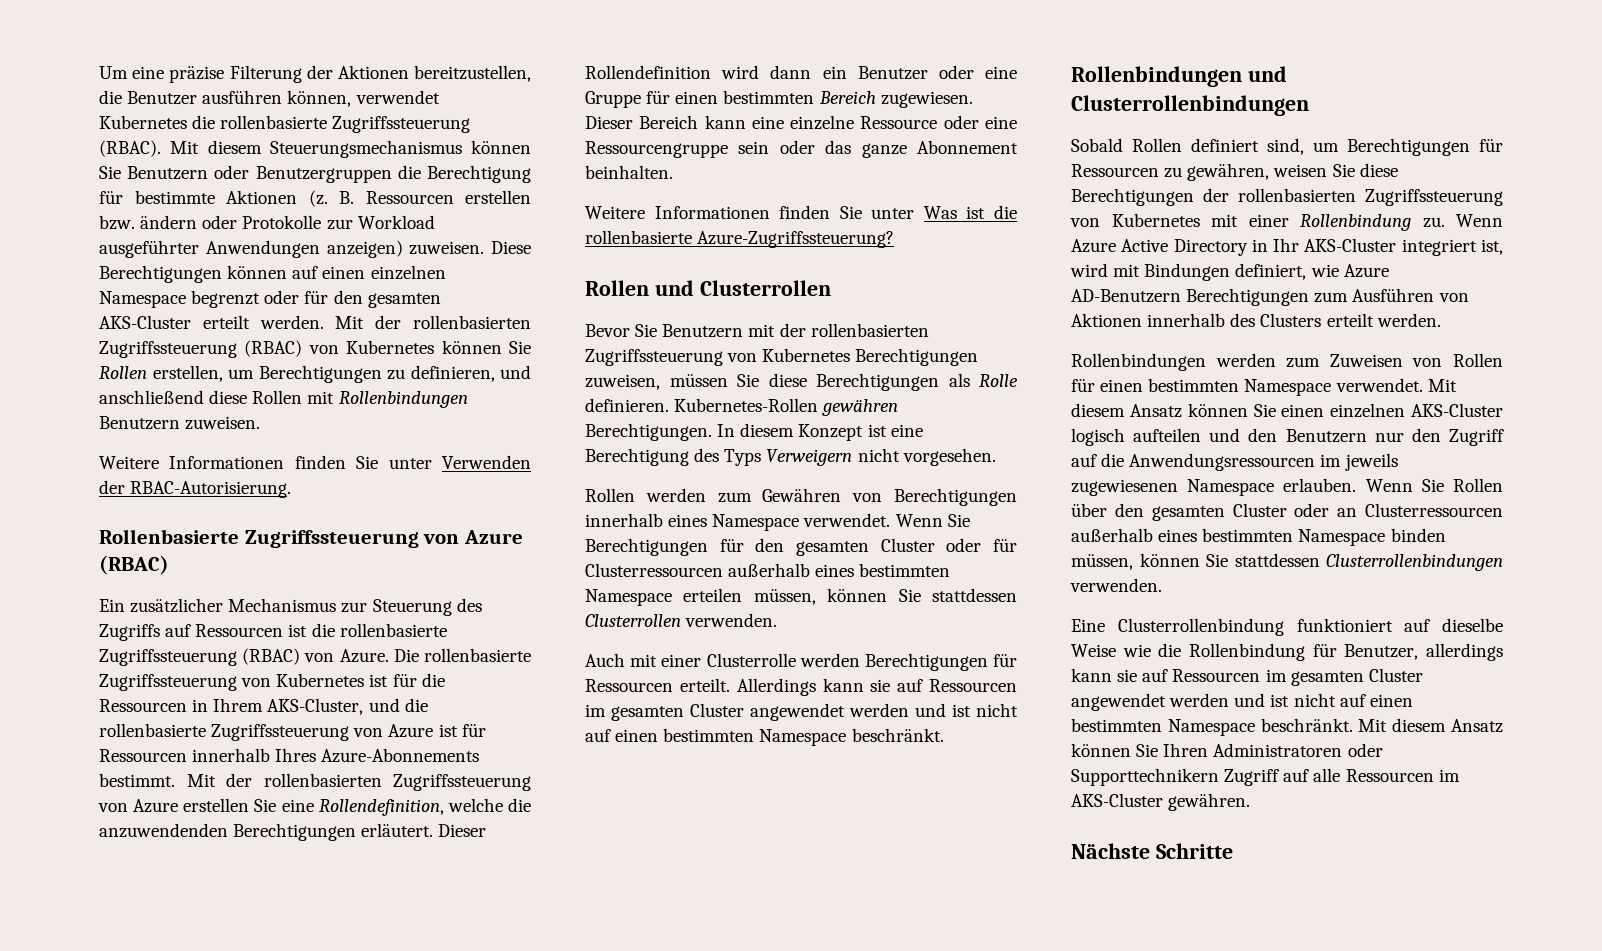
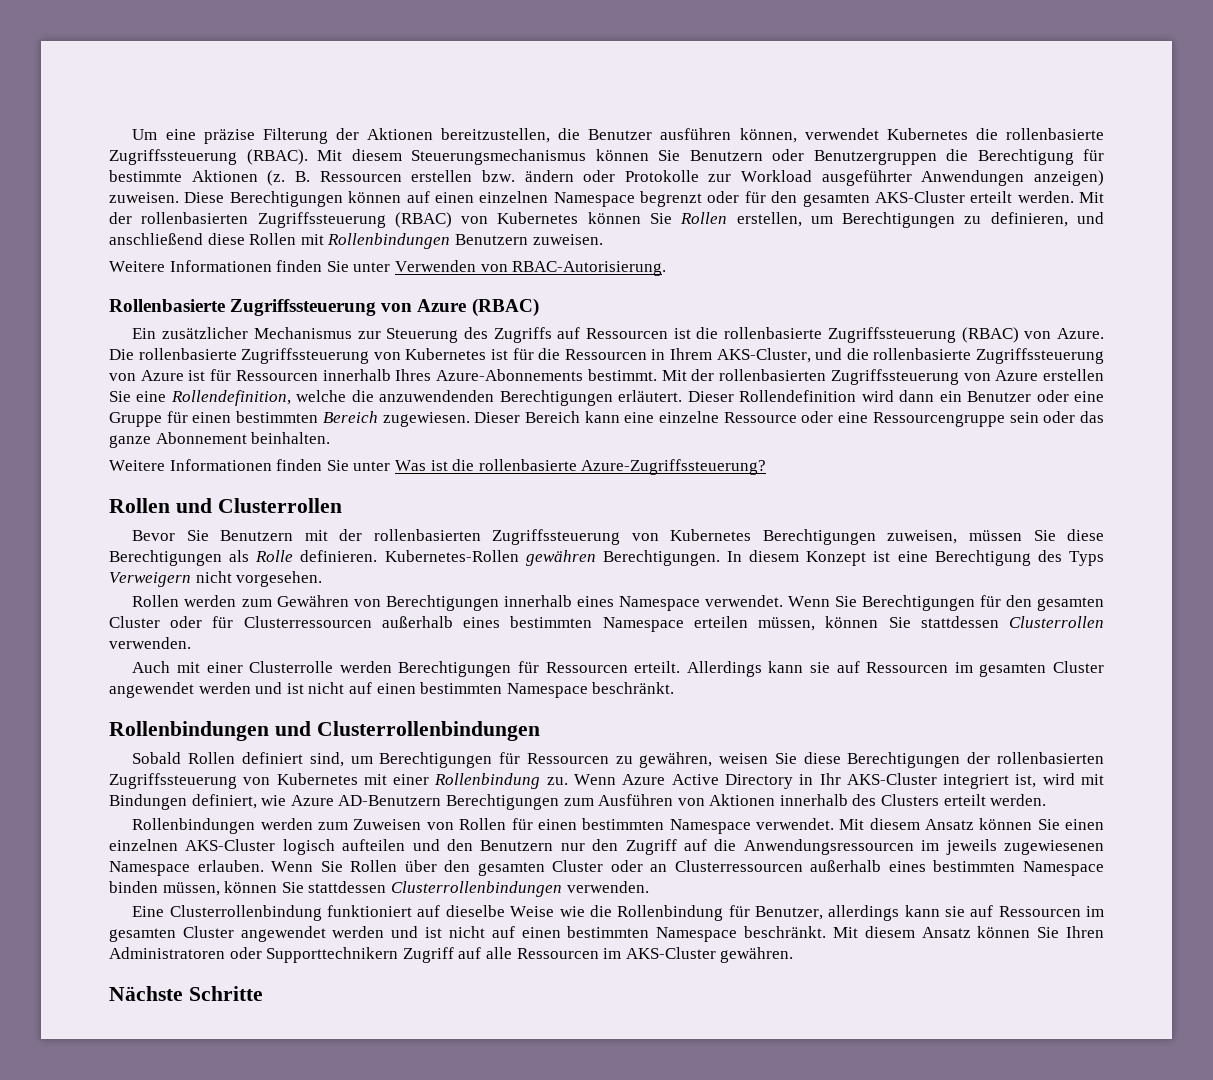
- Weitere Informationen finden Sie unter Verwenden der RBAC-Autorisierung.
+ Weitere Informationen finden Sie unter Verwenden von RBAC-Autorisierung.

